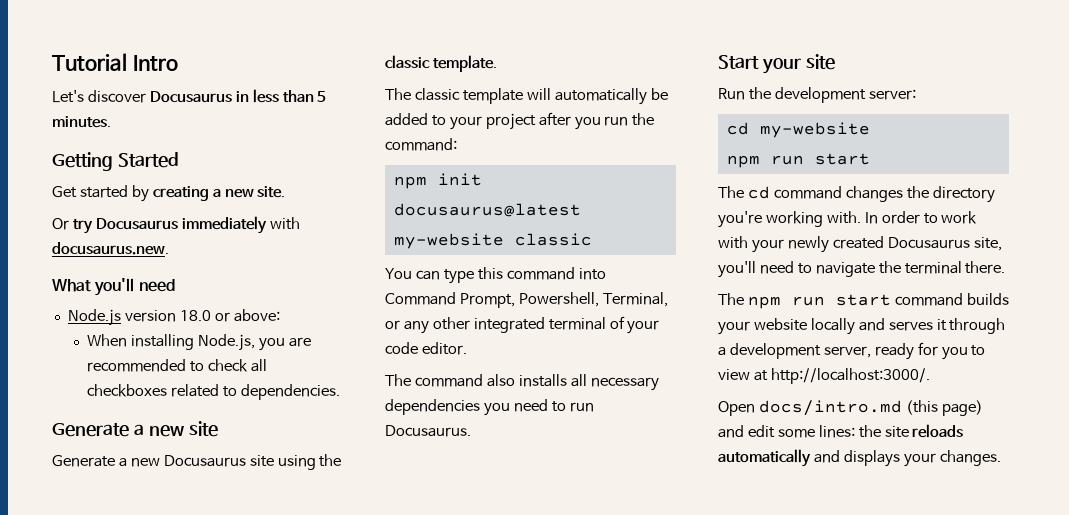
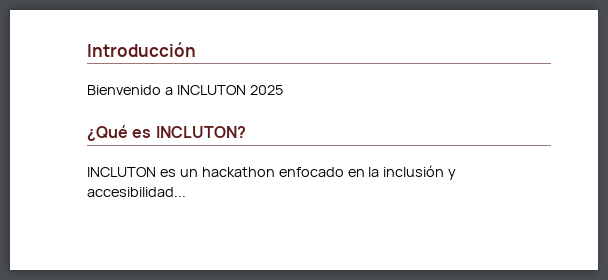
- Tutorial Intro
- Let's discover Docusaurus in less than 5 minutes.
- Getting Started
- Get started by creating a new site.
- Or try Docusaurus immediately with docusaurus.new.
- What you'll need
- Node.js version 18.0 or above:
- When installing Node.js, you are recommended to check all checkboxes related to dependencies.
- Generate a new site
- Generate a new Docusaurus site using the classic template.
- The classic template will automatically be added to your project after you run the command:
- npm init docusaurus@latest my-website classic
- You can type this command into Command Prompt, Powershell, Terminal, or any other integrated terminal of your code editor.
- The command also installs all necessary dependencies you need to run Docusaurus.
- Start your site
- Run the development server:
- cd my-website
- npm run start
- The cd command changes the directory you're working with. In order to work with your newly created Docusaurus site, you'll need to navigate the terminal there.
- The npm run start command builds your website locally and serves it through a development server, ready for you to view at http://localhost:3000/.
- Open docs/intro.md (this page) and edit some lines: the site reloads automatically and displays your changes.
+ Introducción
+ Bienvenido a INCLUTON 2025
+ ¿Qué es INCLUTON?
+ INCLUTON es un hackathon enfocado en la inclusión y accesibilidad...

